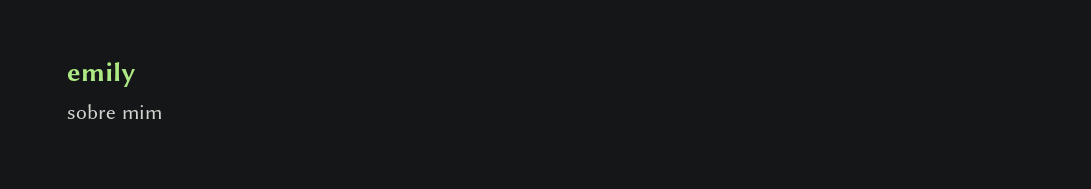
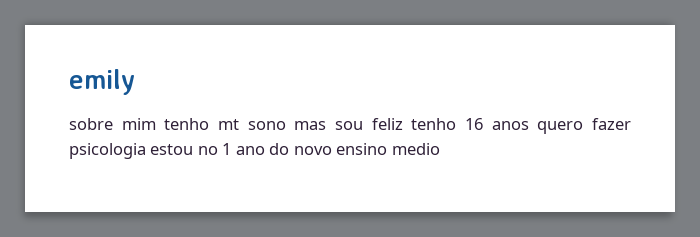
- sobre mim
+ sobre mim tenho mt sono mas sou feliz tenho 16 anos quero fazer psicologia estou no 1 ano do novo ensino medio

